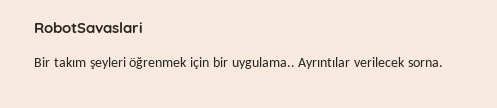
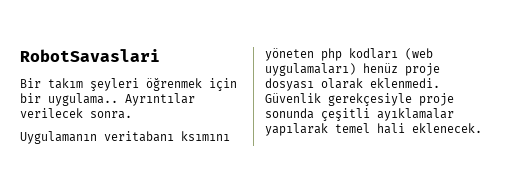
- Ayrıntılar verilecek sorna.
+ Ayrıntılar verilecek sonra.
+ Uygulamanın veritabanı ksımını yöneten php kodları (web uygulamaları) henüz proje dosyası olarak eklenmedi. Güvenlik gerekçesiyle proje sonunda çeşitli ayıklamalar yapılarak temel hali eklenecek.

